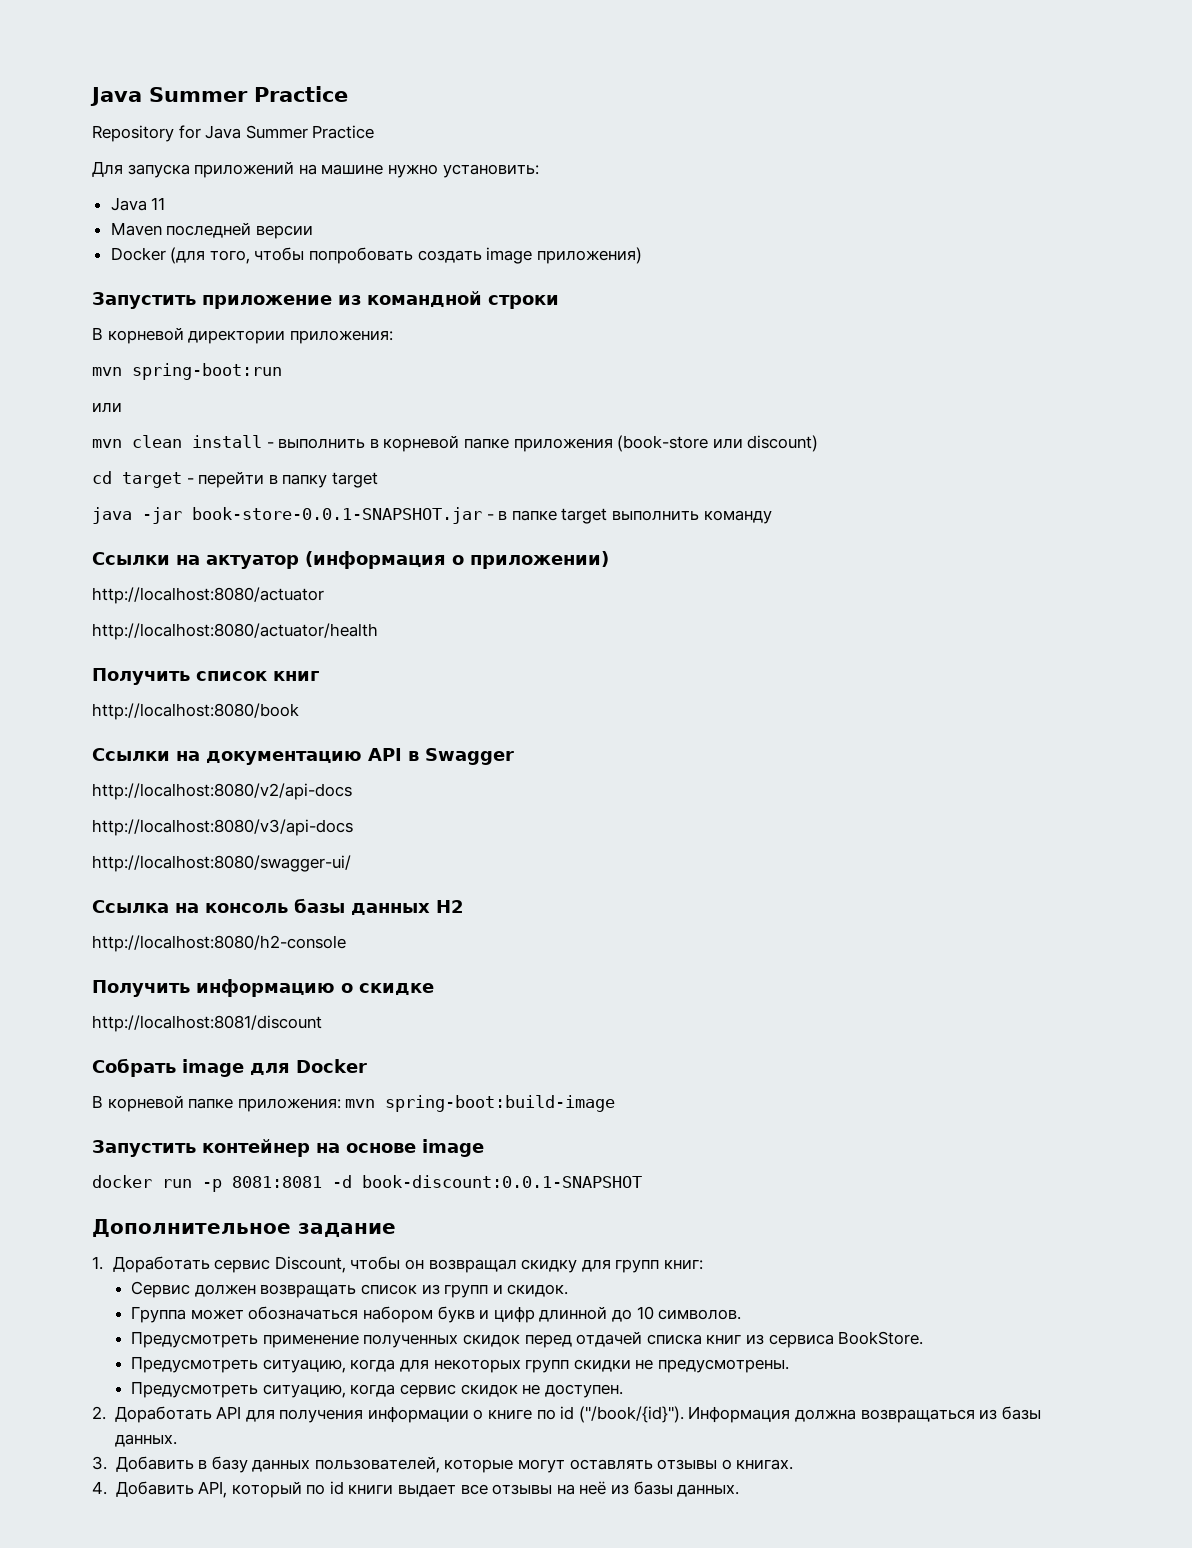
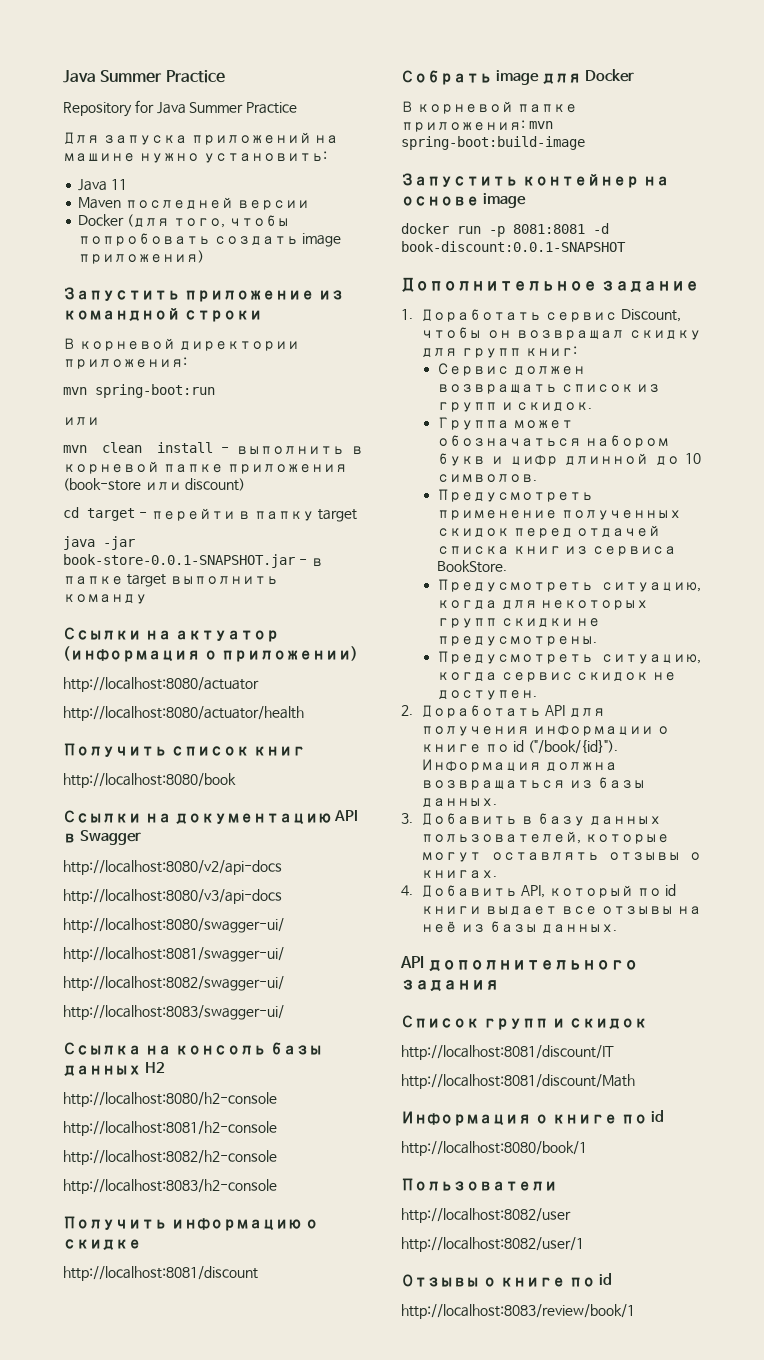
+ http://localhost:8081/swagger-ui/
+ http://localhost:8082/swagger-ui/
+ http://localhost:8083/swagger-ui/
+ http://localhost:8081/h2-console
+ http://localhost:8082/h2-console
+ http://localhost:8083/h2-console
+ API дополнительного задания
+ Список групп и скидок
+ http://localhost:8081/discount/IT
+ http://localhost:8081/discount/Math
+ Информация о книге по id
+ http://localhost:8080/book/1
+ Пользователи
+ http://localhost:8082/user
+ http://localhost:8082/user/1
+ Отзывы о книге по id
+ http://localhost:8083/review/book/1

